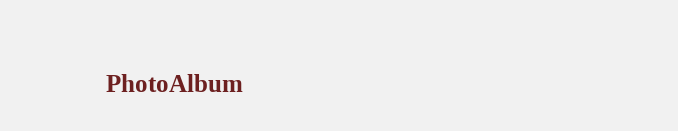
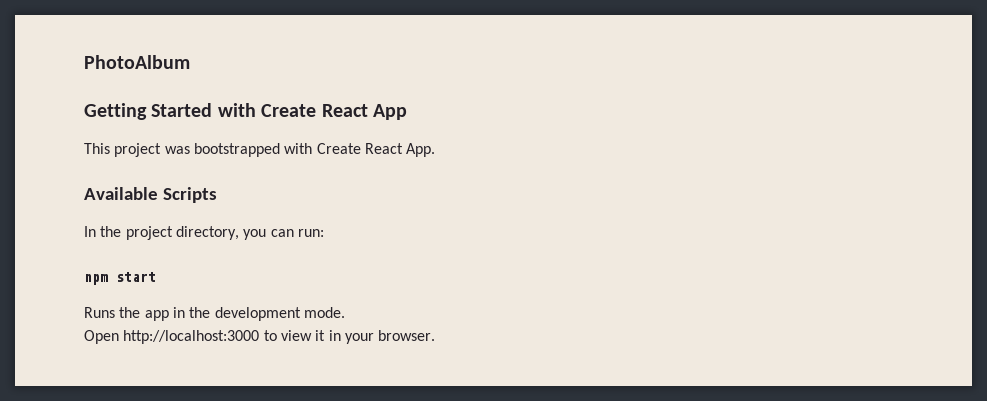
+ Getting Started with Create React App
+ This project was bootstrapped with Create React App.
+ Available Scripts
+ In the project directory, you can run:
+ npm start
+ Runs the app in the development mode.
+ Open http://localhost:3000 to view it in your browser.

